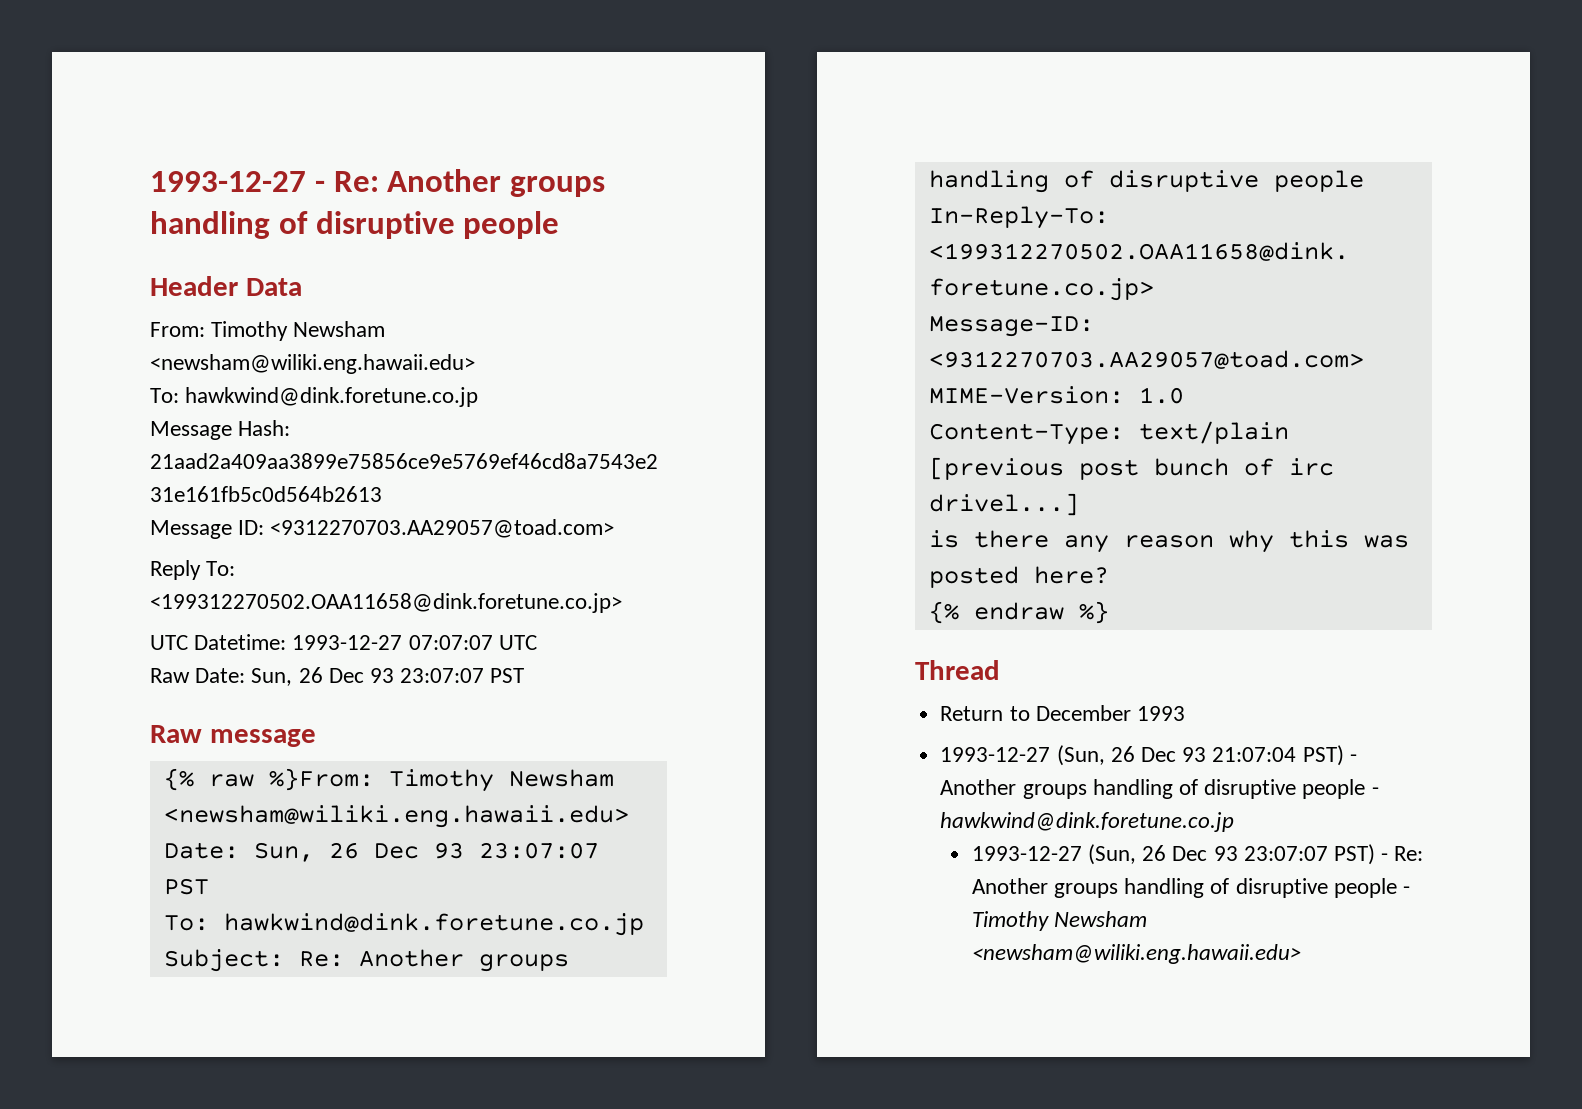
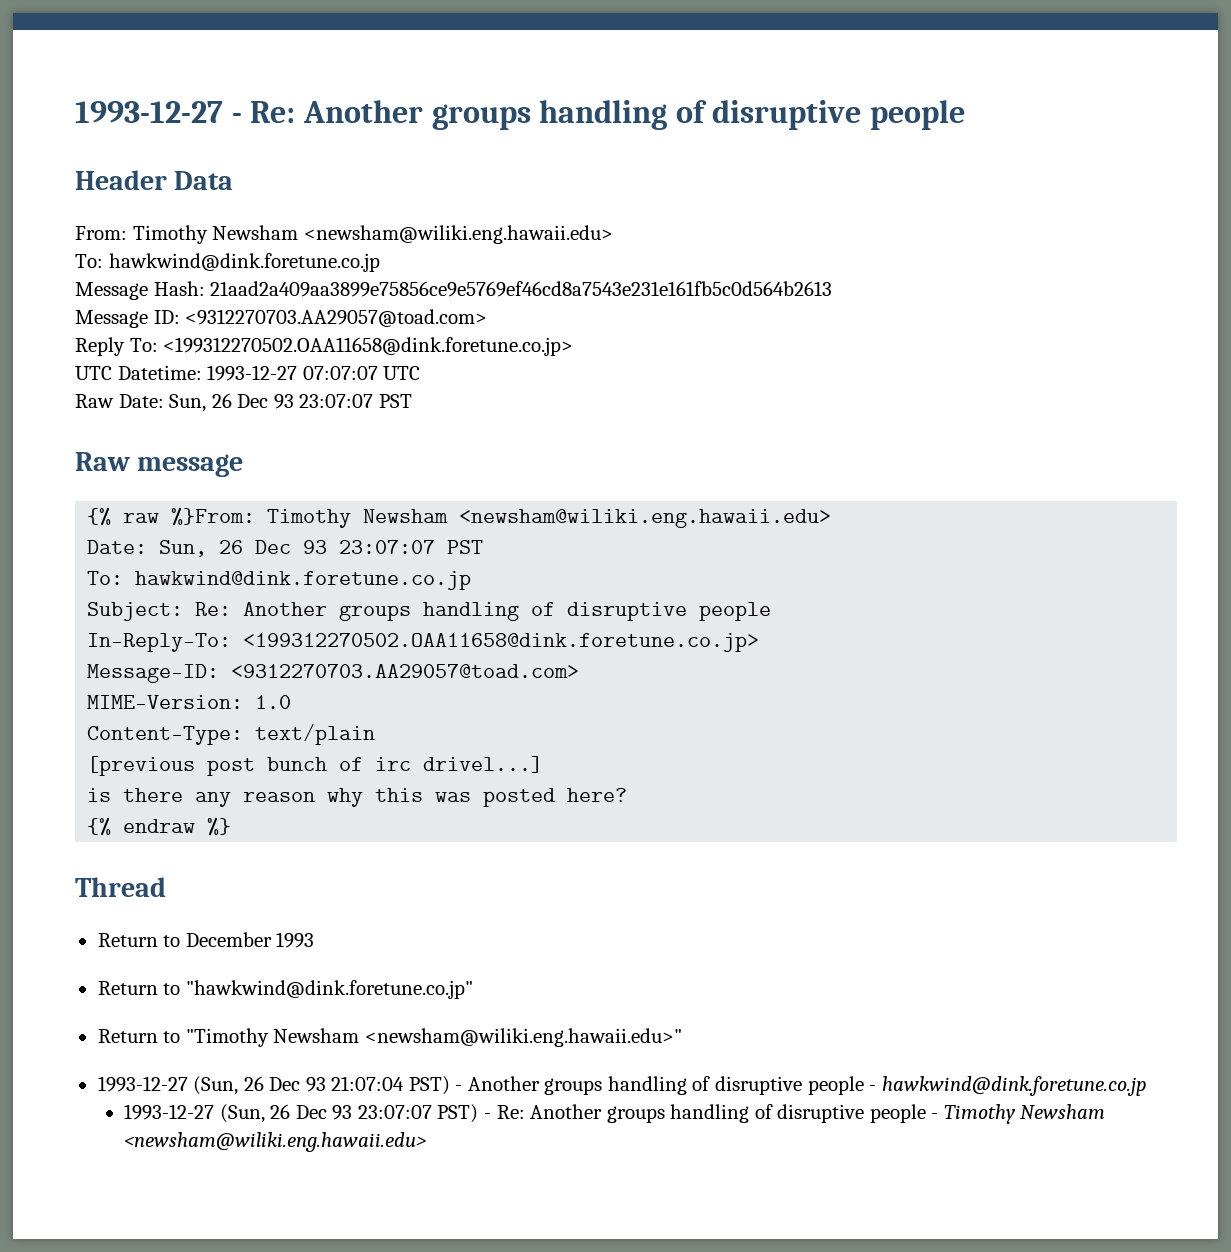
+ Return to "hawkwind@dink.foretune.co.jp"
+ Return to "Timothy Newsham <newsham@wiliki.eng.hawaii.edu>"

